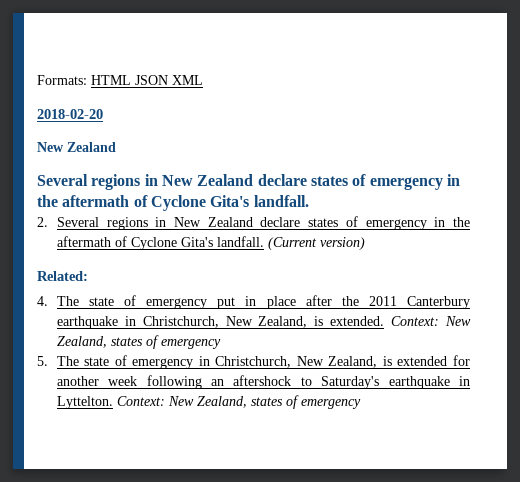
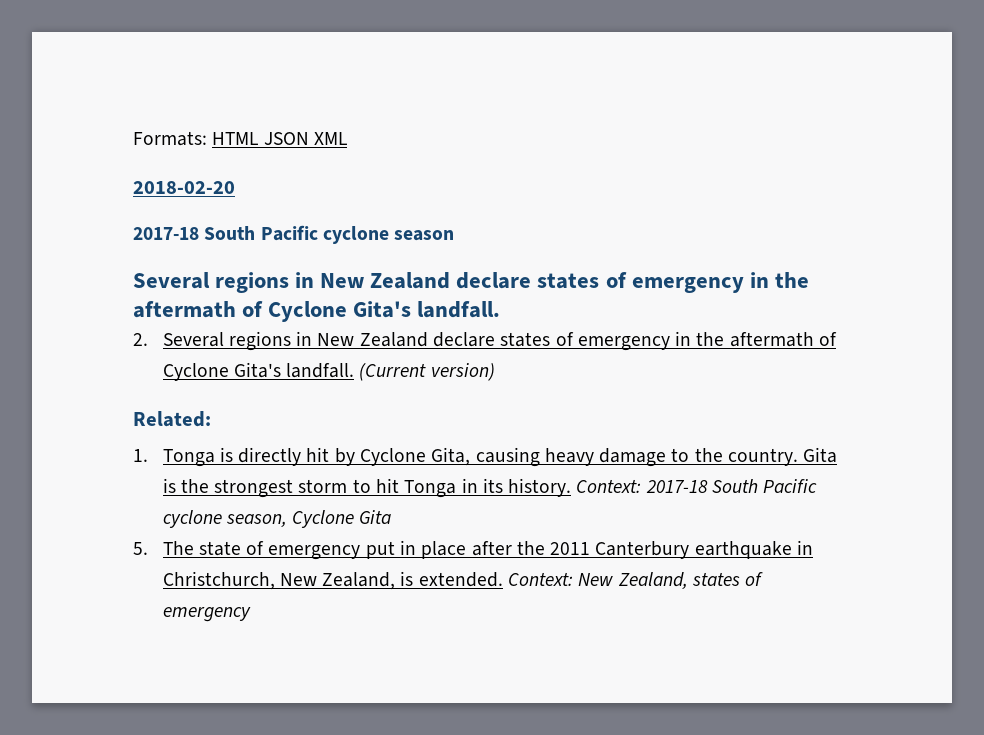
  2018-02-20
- New Zealand
+ 2017-18 South Pacific cyclone season
- 4. The state of emergency put in place after the 2011 Canterbury earthquake in Christchurch, New Zealand, is extended.
+ 1. Tonga is directly hit by Cyclone Gita, causing heavy damage to the country. Gita is the strongest storm to hit Tonga in its history. Context: 2017-18 South Pacific cyclone season, Cyclone Gita
+ 5. The state of emergency put in place after the 2011 Canterbury earthquake in Christchurch, New Zealand, is extended.
- 5. The state of emergency in Christchurch, New Zealand, is extended for another week following an aftershock to Saturday's earthquake in Lyttelton. Context: New Zealand, states of emergency

